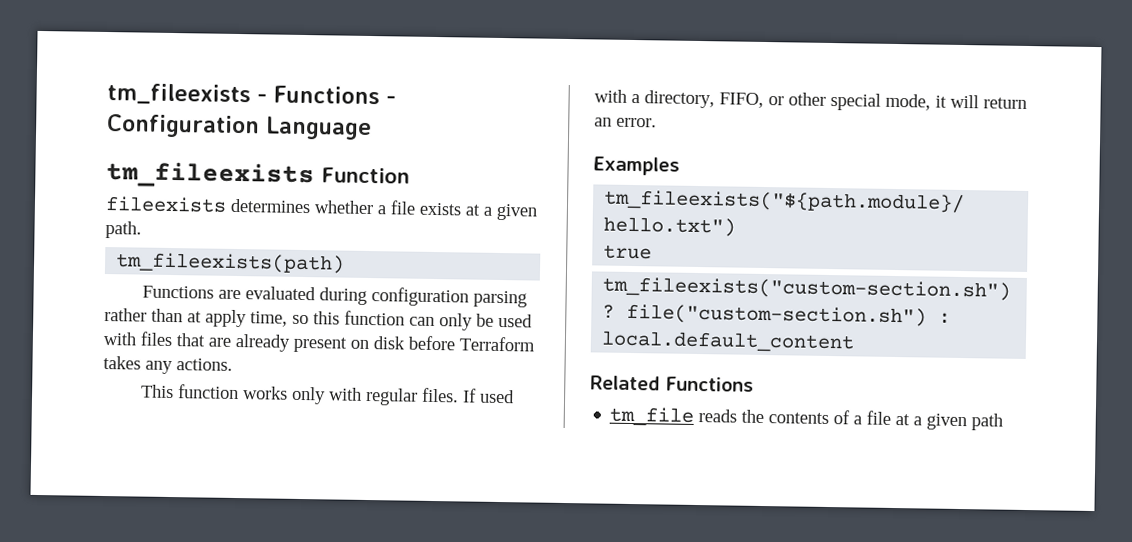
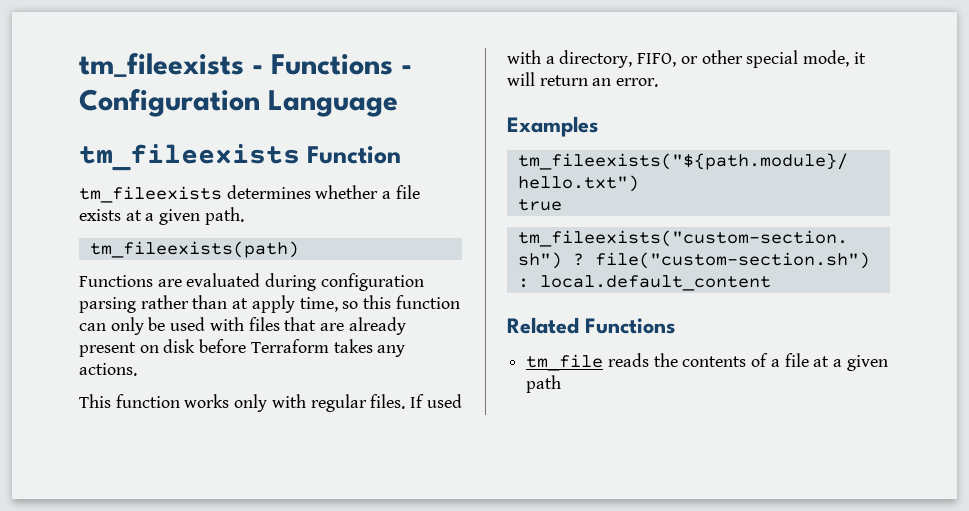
- fileexists determines whether a file exists at a given path.
+ tm_fileexists determines whether a file exists at a given path.

